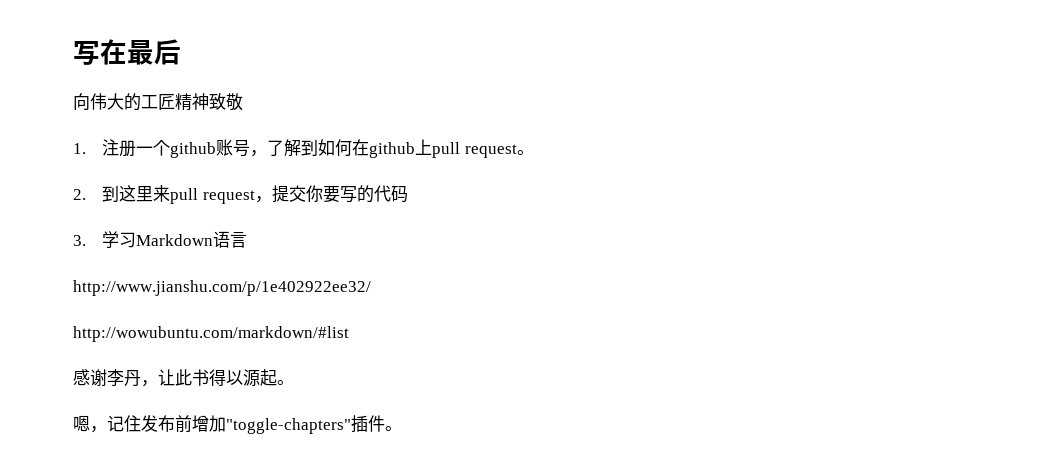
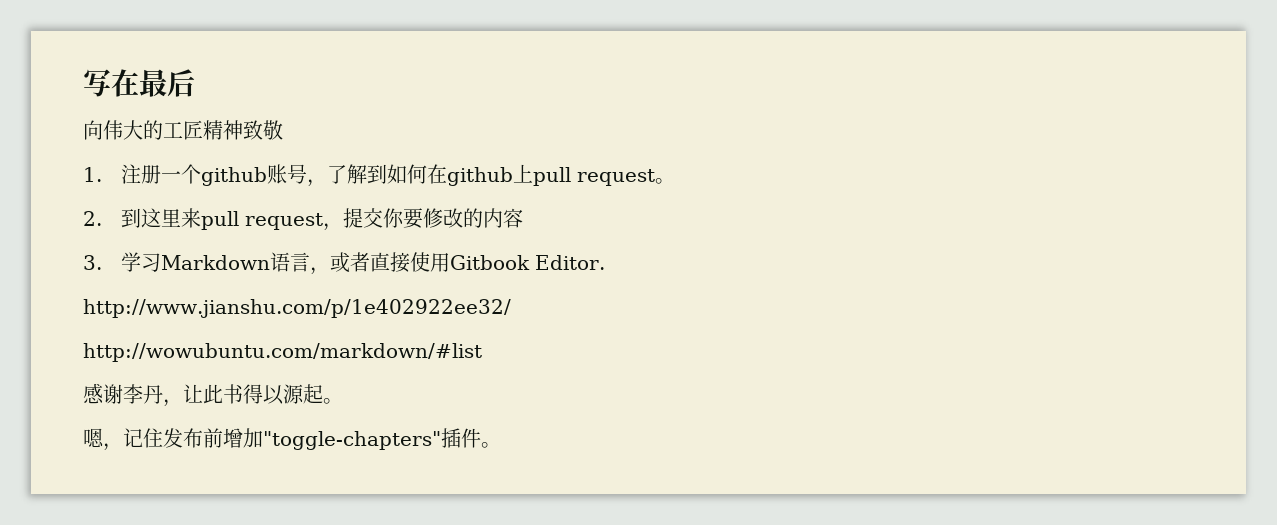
- 2.到这里来pull request，提交你要写的代码
+ 2.到这里来pull request，提交你要修改的内容
- 3.学习Markdown语言
+ 3.学习Markdown语言，或者直接使用Gitbook Editor.

